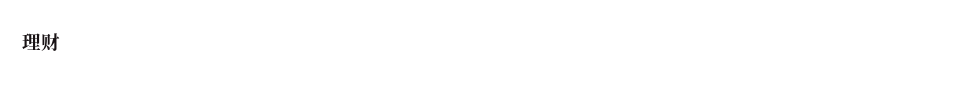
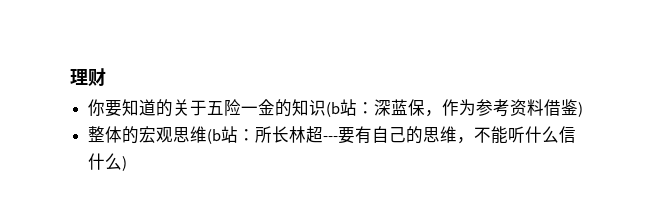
+ 你要知道的关于五险一金的知识(b站：深蓝保，作为参考资料借鉴)
+ 整体的宏观思维(b站：所长林超---要有自己的思维，不能听什么信什么)

